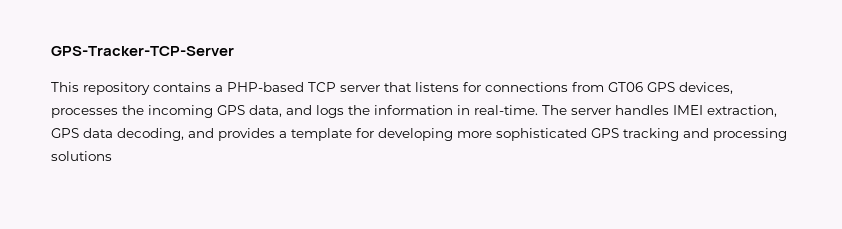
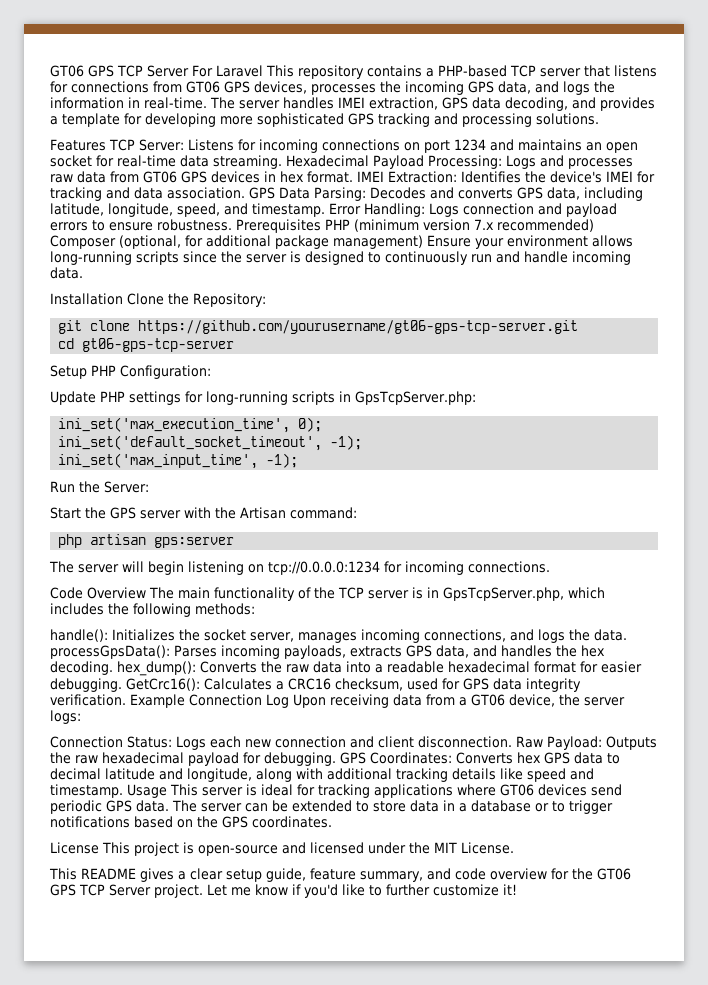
- GPS-Tracker-TCP-Server
- This repository contains a PHP-based TCP server that listens for connections from GT06 GPS devices, processes the incoming GPS data, and logs the information in real-time.
+ GT06 GPS TCP Server For Laravel This repository contains a PHP-based TCP server that listens for connections from GT06 GPS devices, processes the incoming GPS data, and logs the information in real-time.
- The server handles IMEI extraction, GPS data decoding, and provides a template for developing more sophisticated GPS tracking and processing solutions
+ The server handles IMEI extraction, GPS data decoding, and provides a template for developing more sophisticated GPS tracking and processing solutions.
+ Features TCP Server: Listens for incoming connections on port 1234 and maintains an open socket for real-time data streaming. Hexadecimal Payload Processing: Logs and processes raw data from GT06 GPS devices in hex format. IMEI Extraction: Identifies the device's IMEI for tracking and data association. GPS Data Parsing: Decodes and converts GPS data, including latitude, longitude, speed, and timestamp. Error Handling: Logs connection and payload errors to ensure robustness. Prerequisites PHP (minimum version 7.x recommended) Composer (optional, for additional package management) Ensure your environment allows long-running scripts since the server is designed to continuously run and handle incoming data.
+ Installation Clone the Repository:
+ git clone https://github.com/yourusername/gt06-gps-tcp-server.git
+ cd gt06-gps-tcp-server
+ Setup PHP Configuration:
+ Update PHP settings for long-running scripts in GpsTcpServer.php:
+ ini_set('max_execution_time', 0);
+ ini_set('default_socket_timeout', -1);
+ ini_set('max_input_time', -1);
+ Run the Server:
+ Start the GPS server with the Artisan command:
+ php artisan gps:server
+ The server will begin listening on tcp://0.0.0.0:1234 for incoming connections.
+ Code Overview The main functionality of the TCP server is in GpsTcpServer.php, which includes the following methods:
+ handle(): Initializes the socket server, manages incoming connections, and logs the data. processGpsData(): Parses incoming payloads, extracts GPS data, and handles the hex decoding. hex_dump(): Converts the raw data into a readable hexadecimal format for easier debugging. GetCrc16(): Calculates a CRC16 checksum, used for GPS data integrity verification. Example Connection Log Upon receiving data from a GT06 device, the server logs:
+ Connection Status: Logs each new connection and client disconnection. Raw Payload: Outputs the raw hexadecimal payload for debugging. GPS Coordinates: Converts hex GPS data to decimal latitude and longitude, along with additional tracking details like speed and timestamp. Usage This server is ideal for tracking applications where GT06 devices send periodic GPS data. The server can be extended to store data in a database or to trigger notifications based on the GPS coordinates.
+ License This project is open-source and licensed under the MIT License.
+ This README gives a clear setup guide, feature summary, and code overview for the GT06 GPS TCP Server project. Let me know if you'd like to further customize it!

